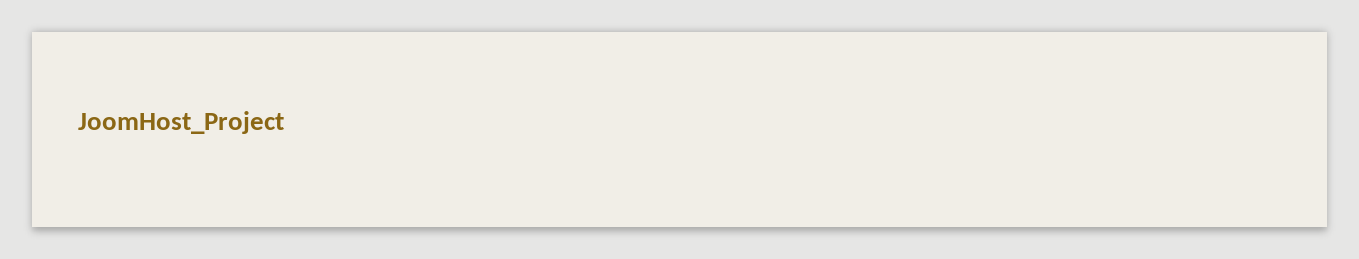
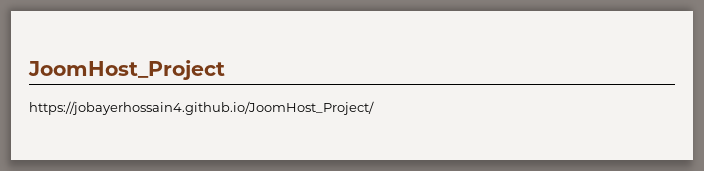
+ https://jobayerhossain4.github.io/JoomHost_Project/

